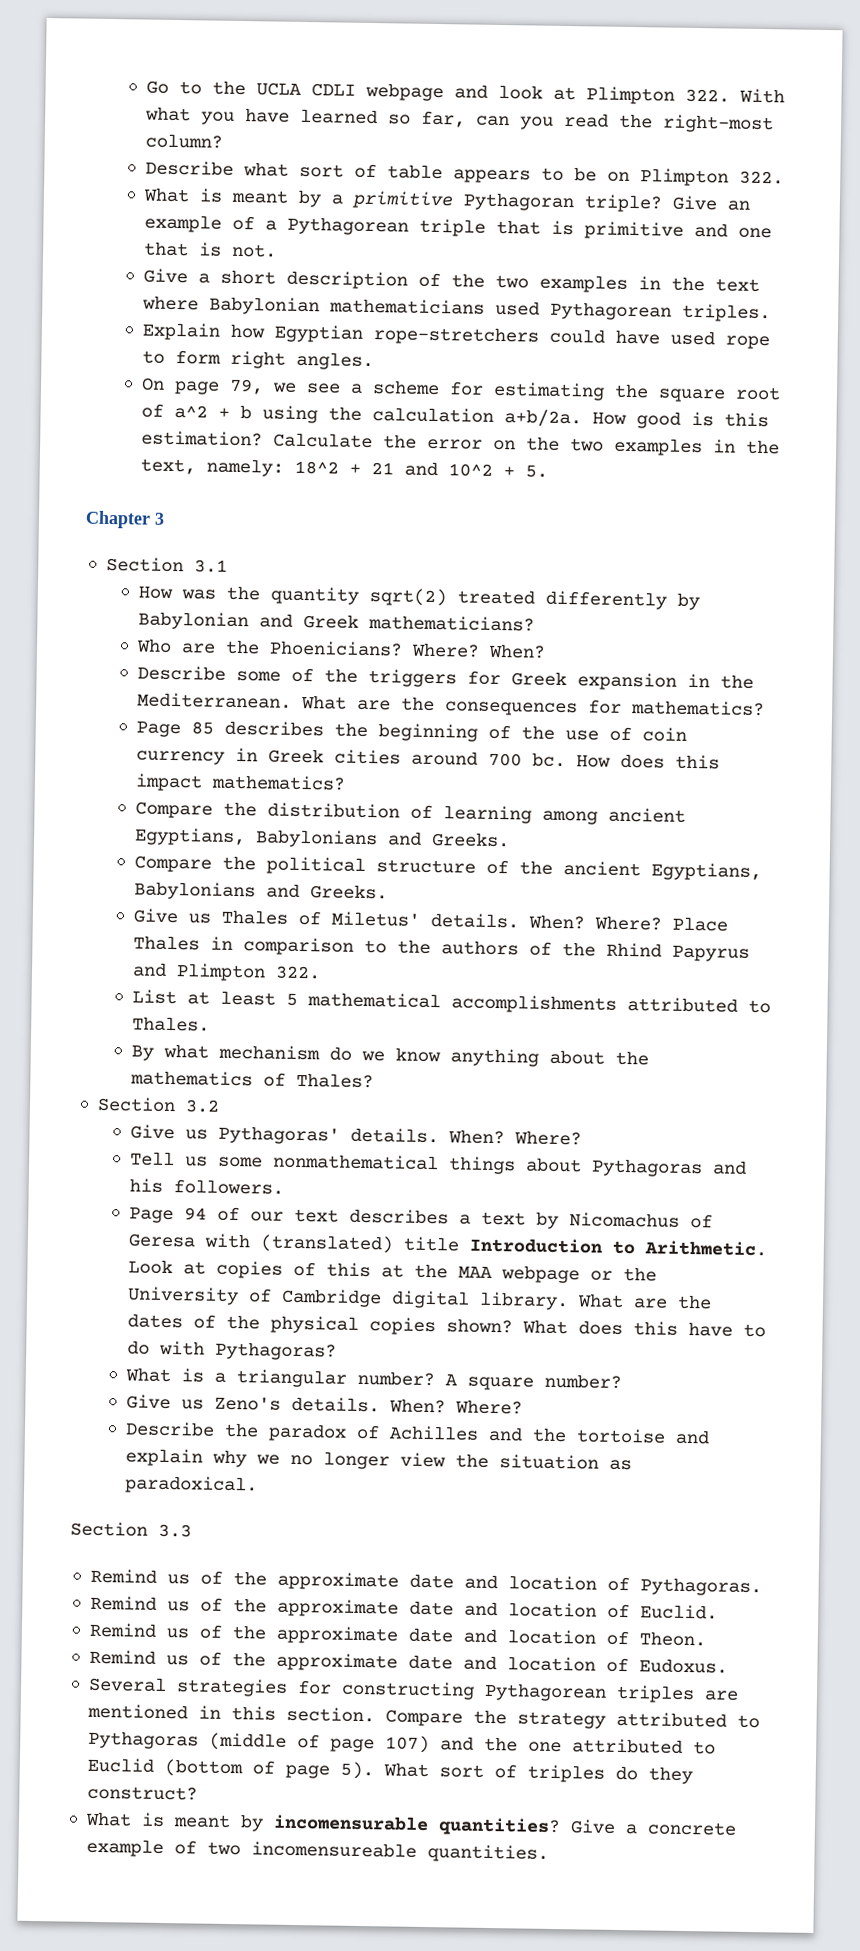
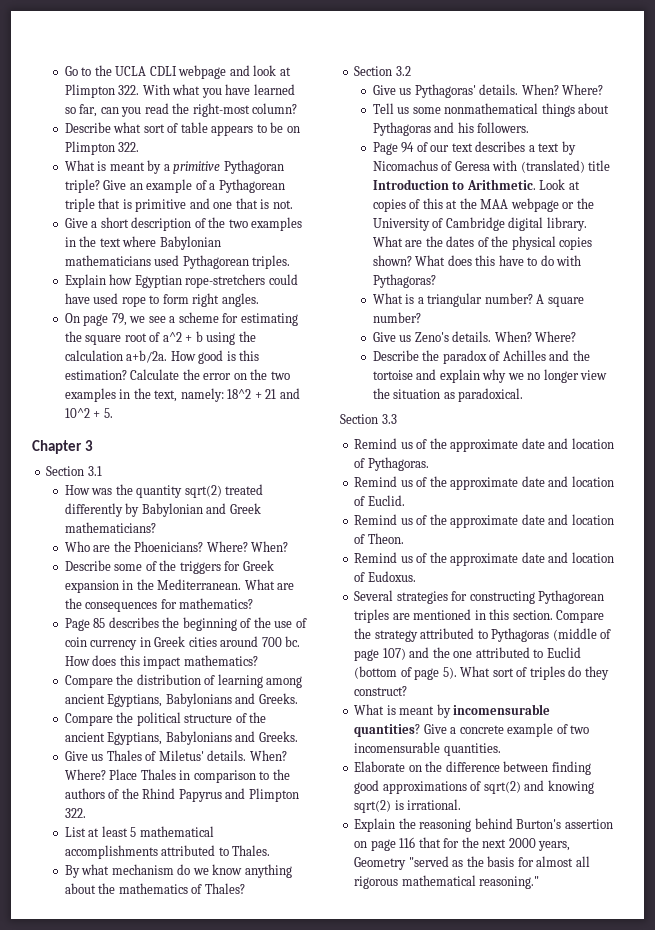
- Give a concrete example of two incomensureable quantities.
+ Give a concrete example of two incomensurable quantities.
+ Elaborate on the difference between finding good approximations of sqrt(2) and knowing sqrt(2) is irrational.
+ Explain the reasoning behind Burton's assertion on page 116 that for the next 2000 years, Geometry "served as the basis for almost all rigorous mathematical reasoning."

